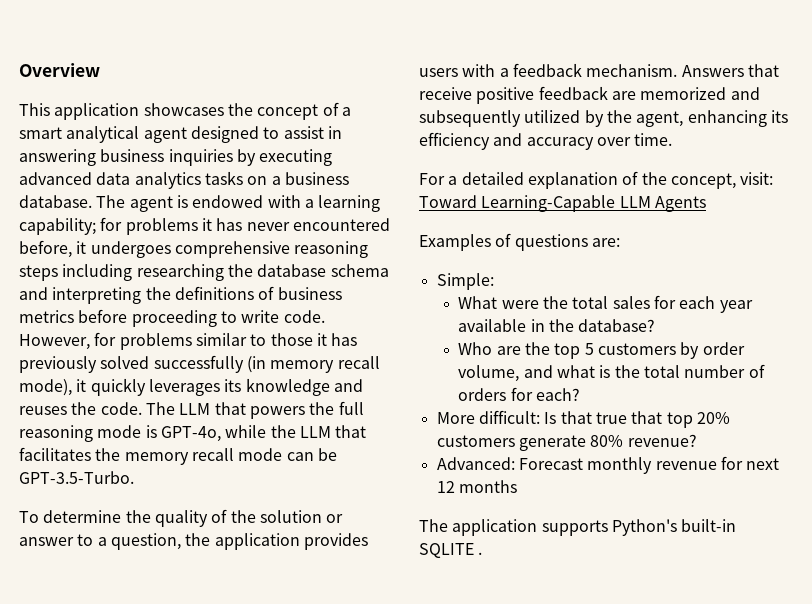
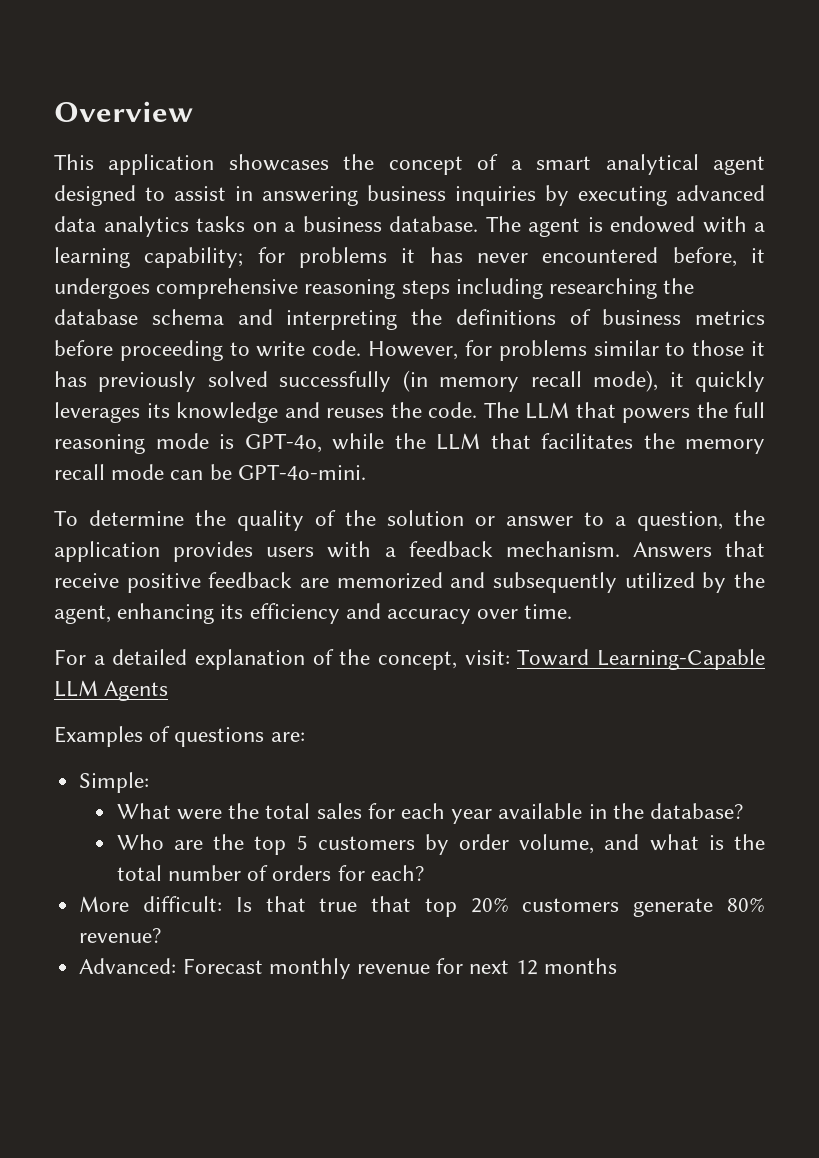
- The LLM that powers the full reasoning mode is GPT-4o, while the LLM that facilitates the memory recall mode can be GPT-3.5-Turbo.
+ The LLM that powers the full reasoning mode is GPT-4o, while the LLM that facilitates the memory recall mode can be GPT-4o-mini.
- The application supports Python's built-in SQLITE .

